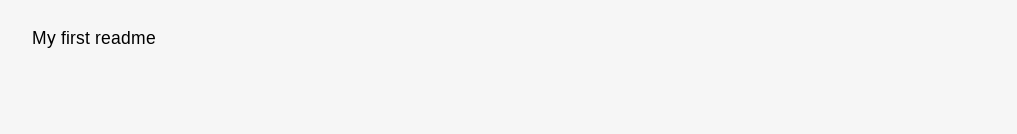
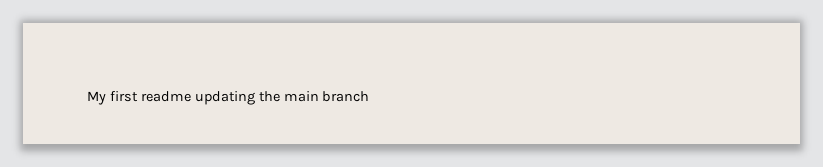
- My first readme
+ My first readme updating the main branch

